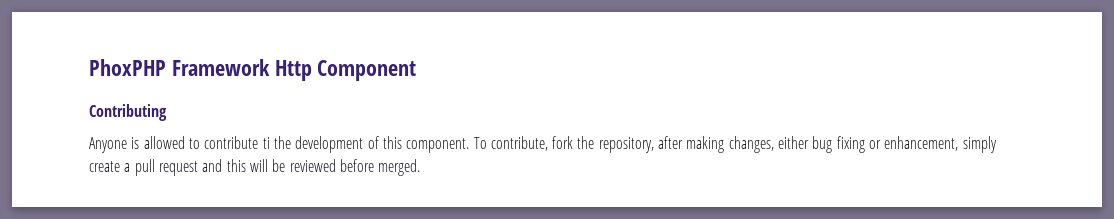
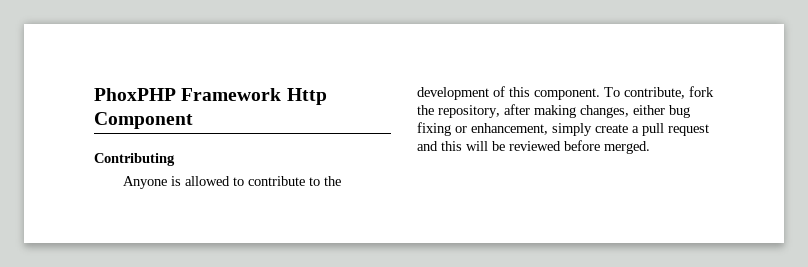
- Anyone is allowed to contribute ti the development of this component.
+ Anyone is allowed to contribute to the development of this component.

